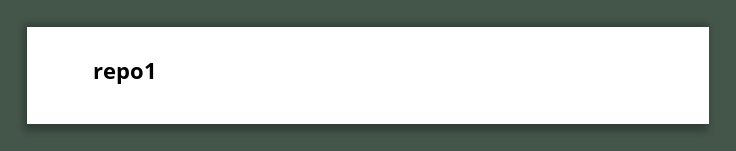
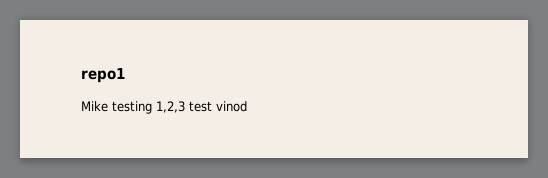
+ Mike testing 1,2,3 test vinod

